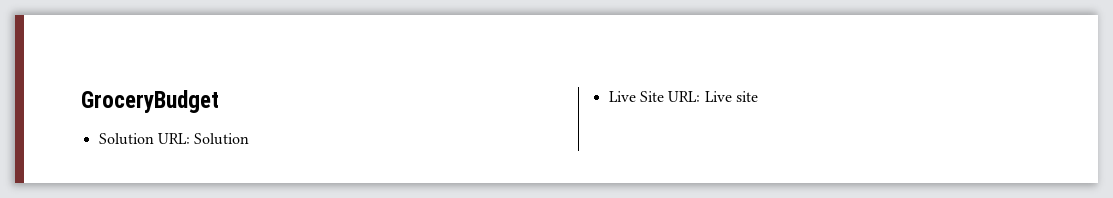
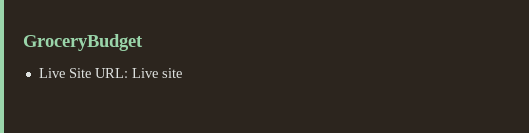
- Solution URL: Solution

